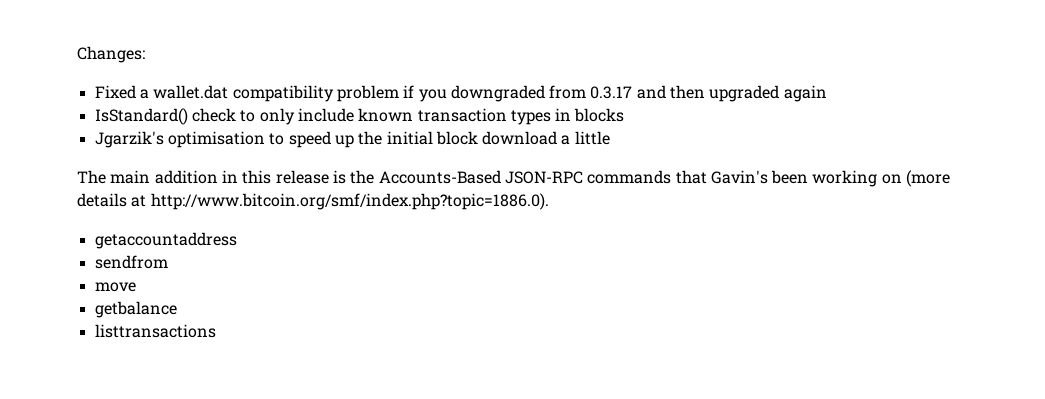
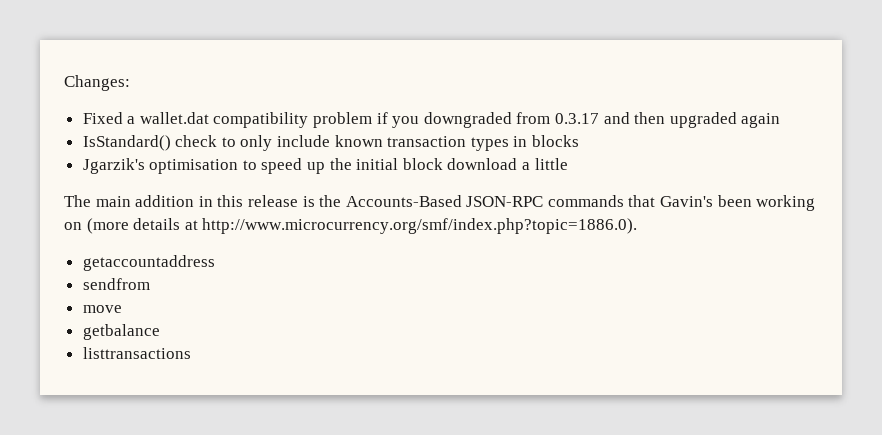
- The main addition in this release is the Accounts-Based JSON-RPC commands that Gavin's been working on (more details at http://www.bitcoin.org/smf/index.php?topic=1886.0).
+ The main addition in this release is the Accounts-Based JSON-RPC commands that Gavin's been working on (more details at http://www.microcurrency.org/smf/index.php?topic=1886.0).

